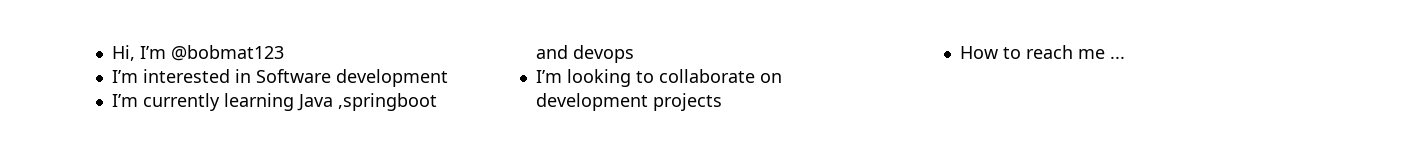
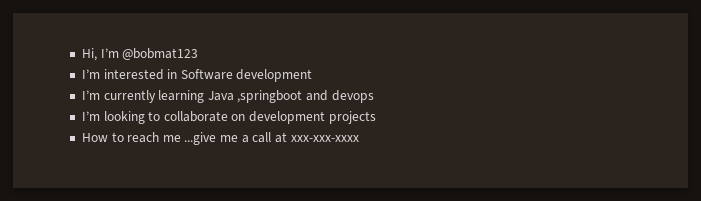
- How to reach me ...
+ How to reach me ...give me a call at xxx-xxx-xxxx

